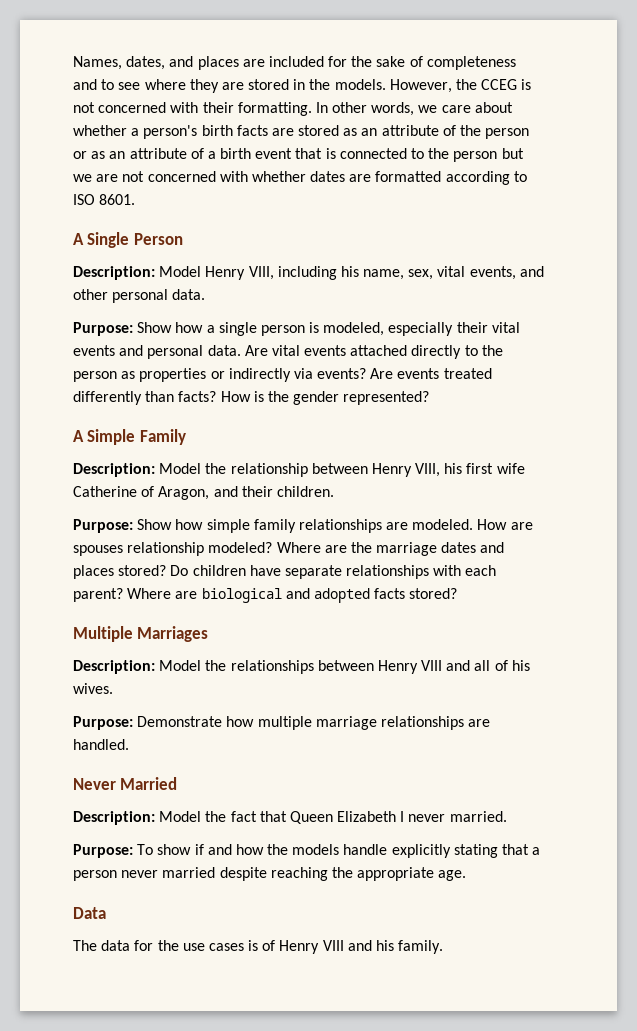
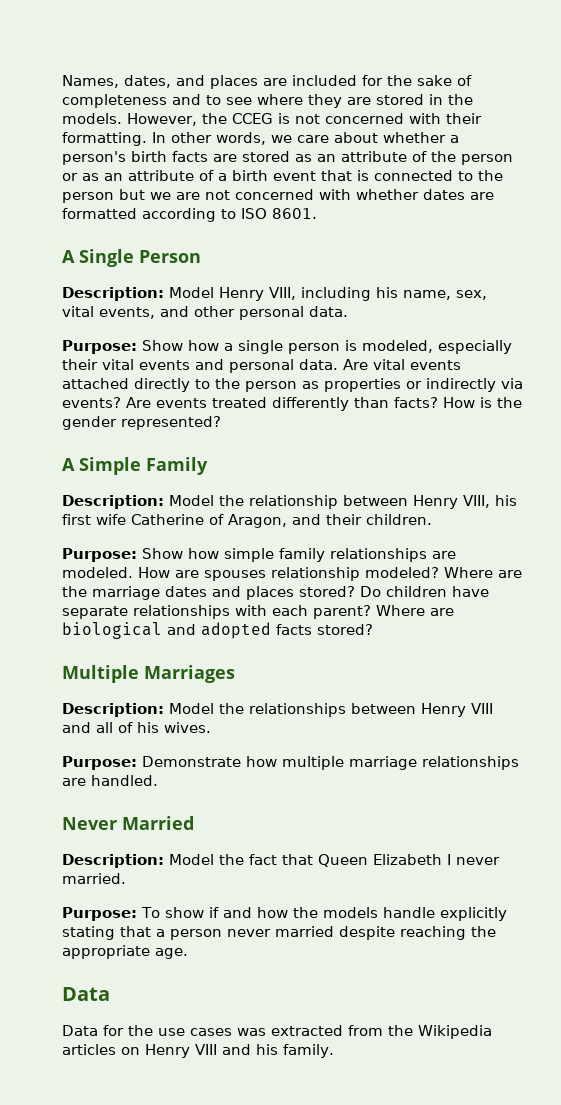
- The data for the use cases is of Henry VIII and his family.
+ Data for the use cases was extracted from the Wikipedia articles on Henry VIII and his family.

